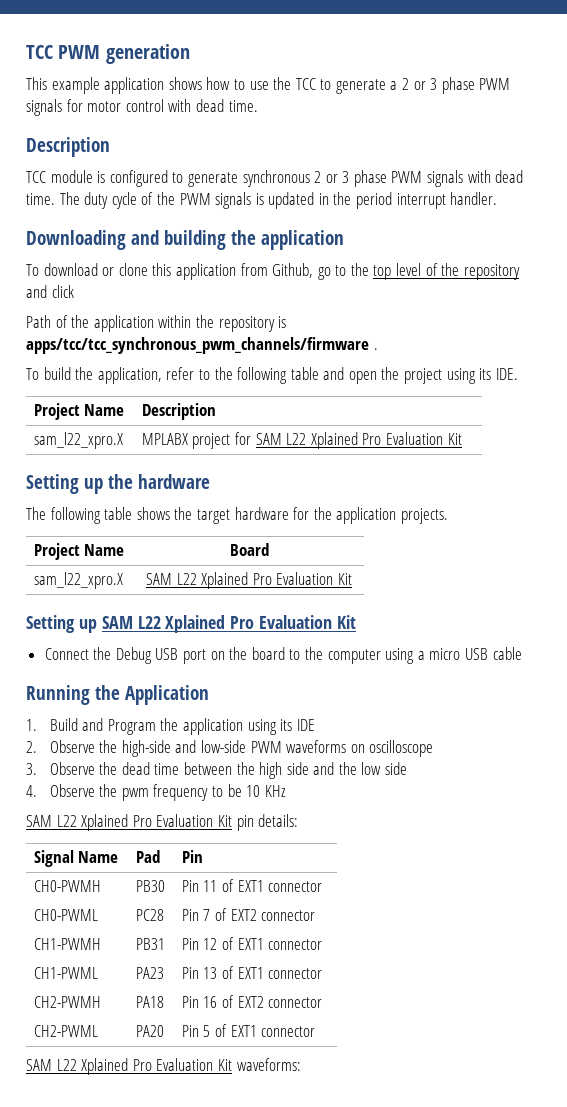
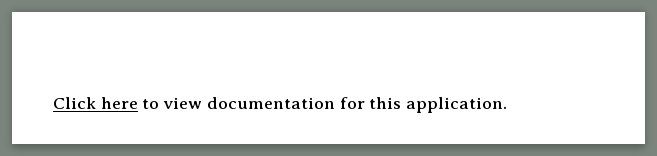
- TCC PWM generation
- This example application shows how to use the TCC to generate a 2 or 3 phase PWM signals for motor control with dead time.
- Description
- TCC module is configured to generate synchronous 2 or 3 phase PWM signals with dead time. The duty cycle of the PWM signals is updated in the period interrupt handler.
- Downloading and building the application
- To download or clone this application from Github, go to the top level of the repository and click
- Path of the application within the repository is apps/tcc/tcc_synchronous_pwm_channels/firmware .
- To build the application, refer to the following table and open the project using its IDE.
- Project Name | Description
- sam_l22_xpro.X | MPLABX project for SAM L22 Xplained Pro Evaluation Kit
- Setting up the hardware
- The following table shows the target hardware for the application projects.
- Project Name | Board
- sam_l22_xpro.X | SAM L22 Xplained Pro Evaluation Kit
- Setting up SAM L22 Xplained Pro Evaluation Kit
- Connect the Debug USB port on the board to the computer using a micro USB cable
- Running the Application
- 1. Build and Program the application using its IDE
- 2. Observe the high-side and low-side PWM waveforms on oscilloscope
- 3. Observe the dead time between the high side and the low side
- 4. Observe the pwm frequency to be 10 KHz
- SAM L22 Xplained Pro Evaluation Kit pin details:
- Signal Name | Pad | Pin
- CH0-PWMH | PB30 | Pin 11 of EXT1 connector
- CH0-PWML | PC28 | Pin 7 of EXT2 connector
- CH1-PWMH | PB31 | Pin 12 of EXT1 connector
- CH1-PWML | PA23 | Pin 13 of EXT1 connector
- CH2-PWMH | PA18 | Pin 16 of EXT2 connector
- CH2-PWML | PA20 | Pin 5 of EXT1 connector
- SAM L22 Xplained Pro Evaluation Kit waveforms:
+ Click here to view documentation for this application.

